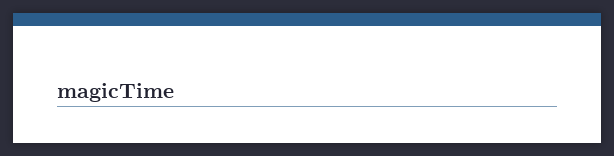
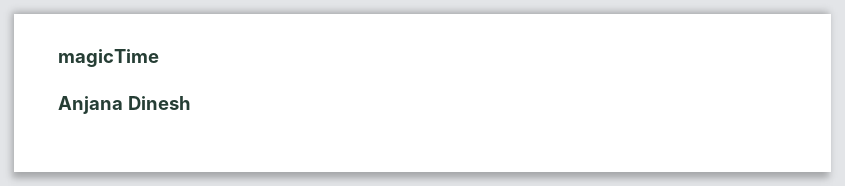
+ Anjana Dinesh

